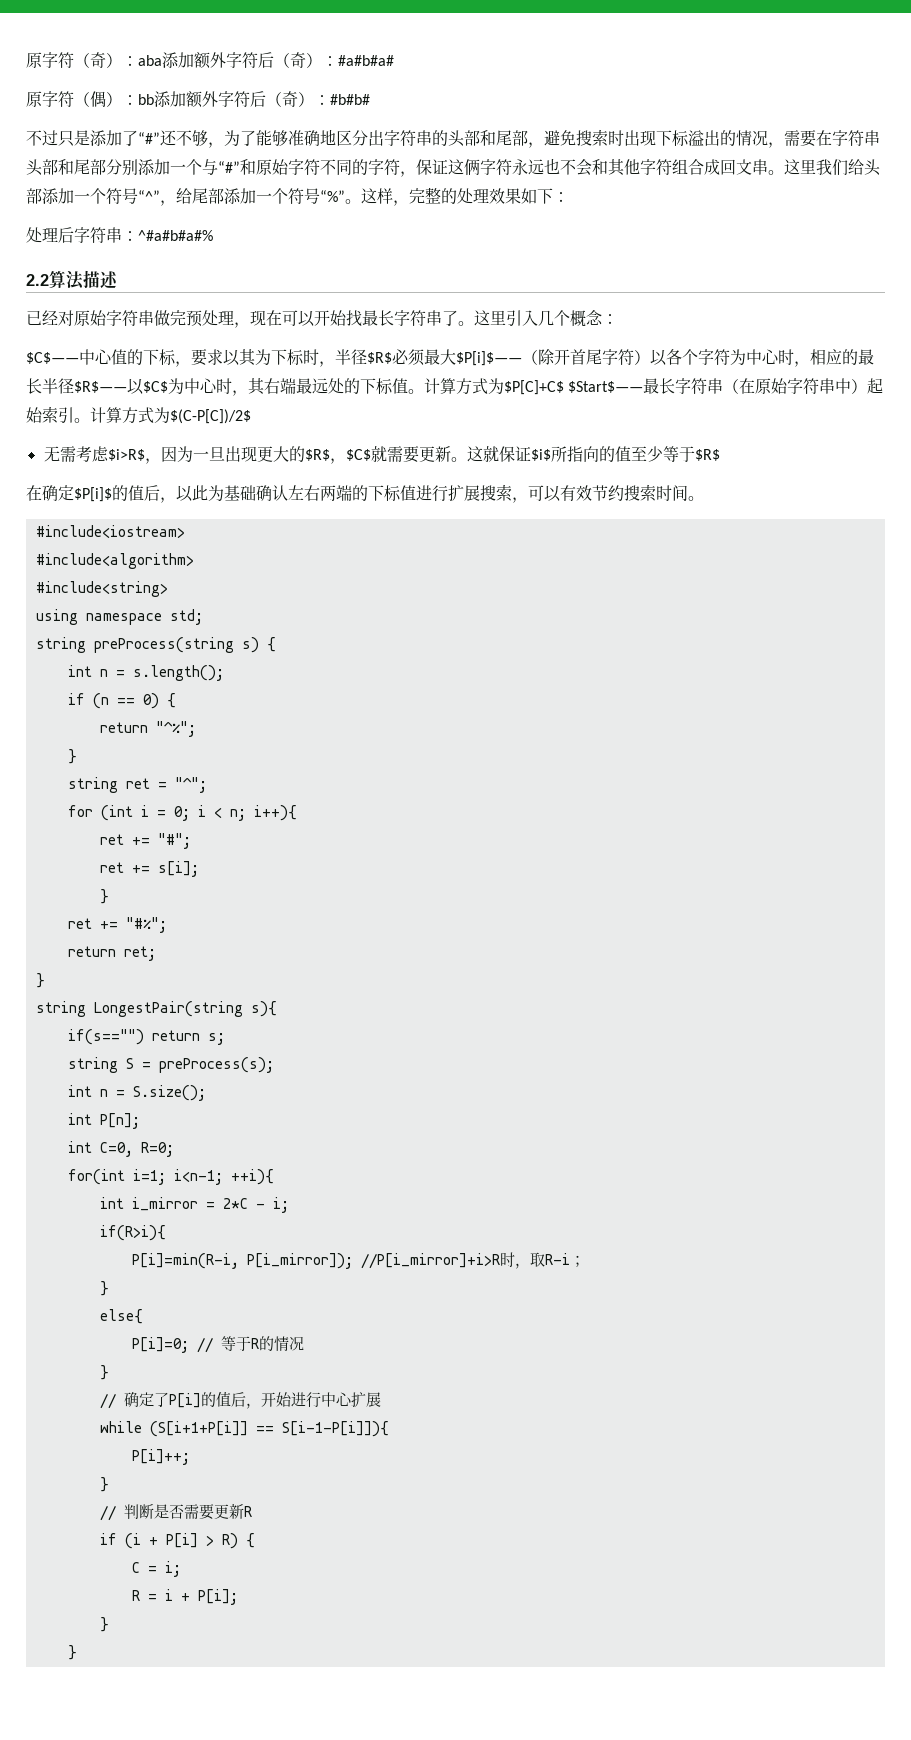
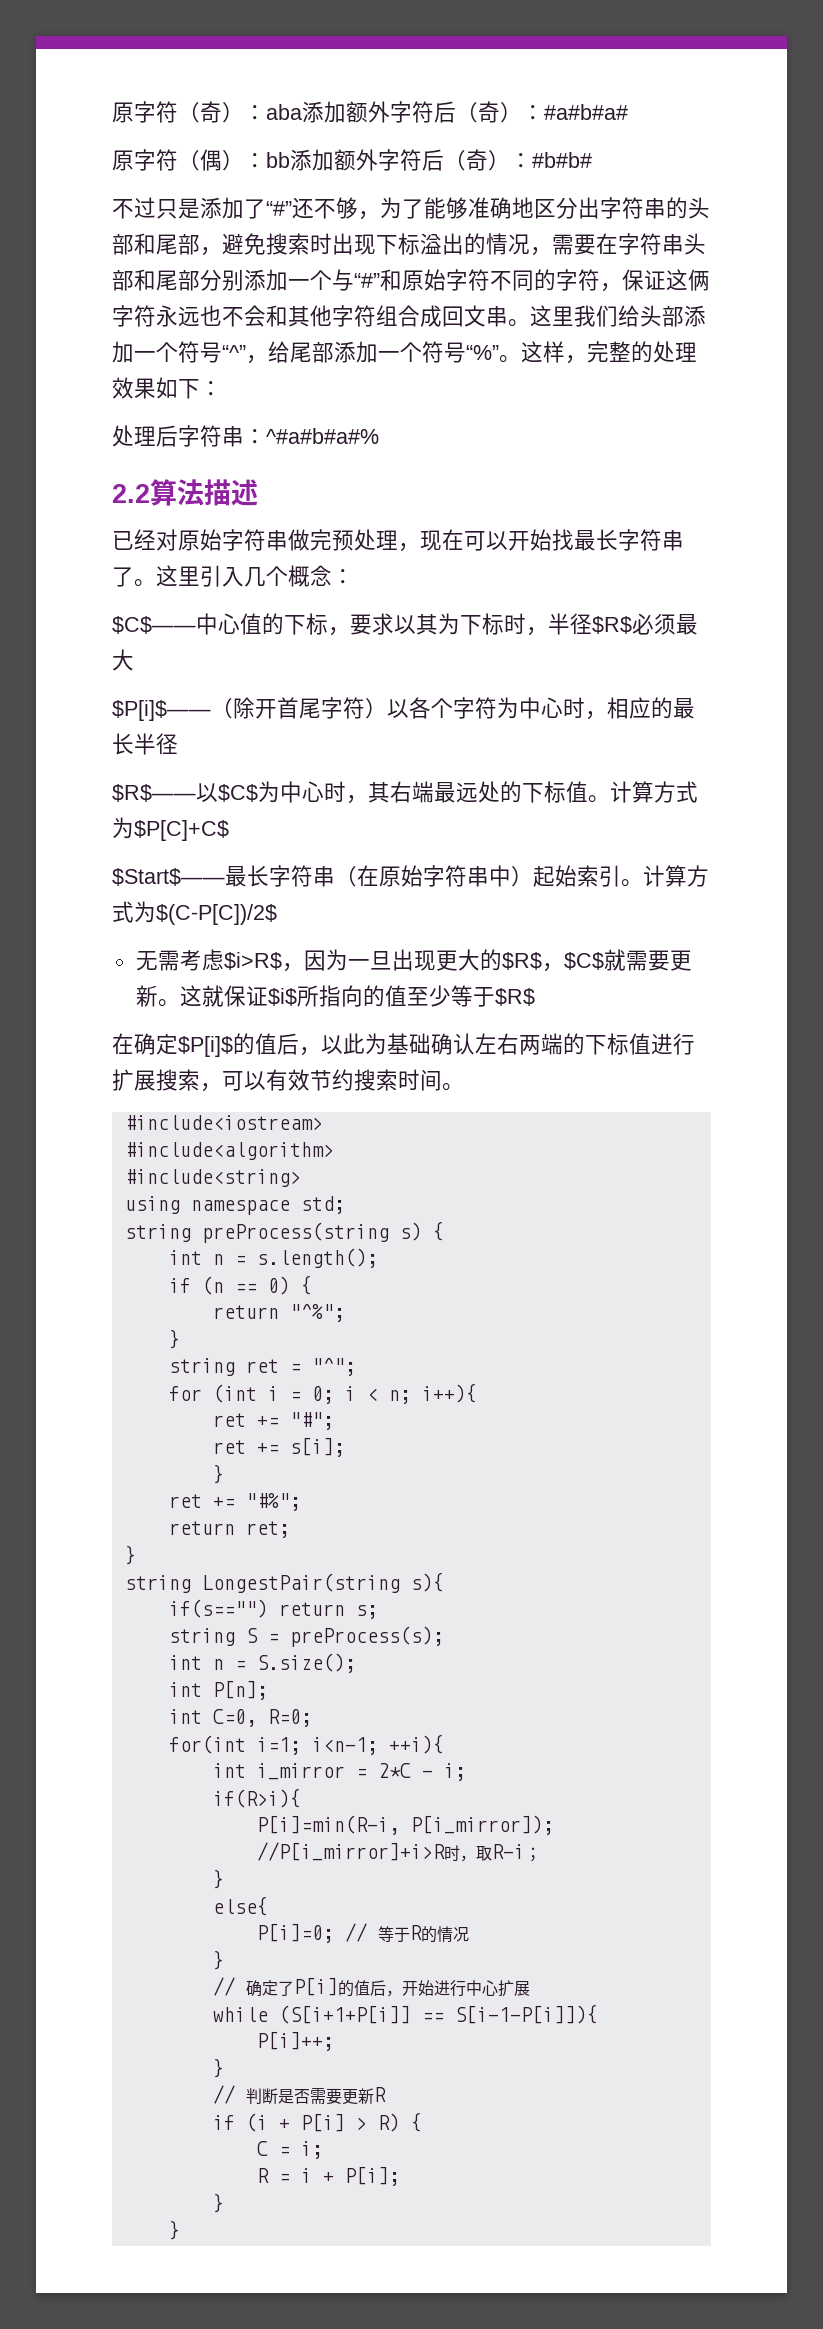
- $C$——中心值的下标，要求以其为下标时，半径$R$必须最大$P[i]$——（除开首尾字符）以各个字符为中心时，相应的最长半径$R$——以$C$为中心时，其右端最远处的下标值。
+ $C$——中心值的下标，要求以其为下标时，半径$R$必须最大
+ $P[i]$——（除开首尾字符）以各个字符为中心时，相应的最长半径
+ $R$——以$C$为中心时，其右端最远处的下标值。
- 计算方式为$P[C]+C$ $Start$——最长字符串（在原始字符串中）起始索引。
+ 计算方式为$P[C]+C$
+ $Start$——最长字符串（在原始字符串中）起始索引。

